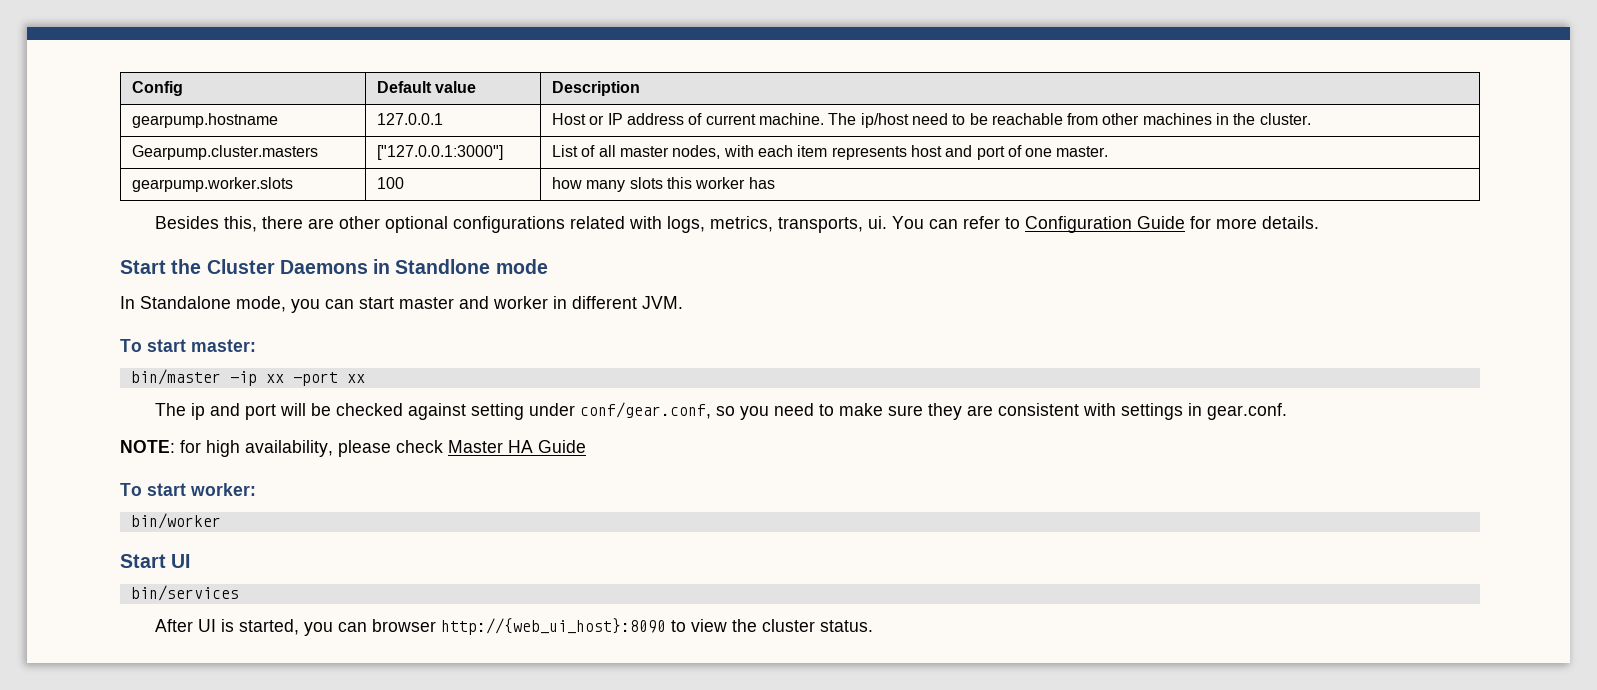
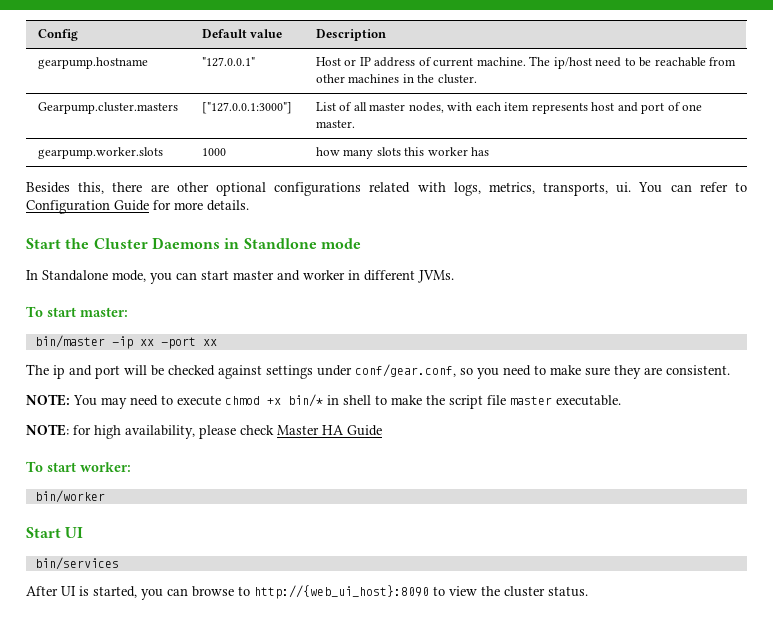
- gearpump.hostname | 127.0.0.1 | Host or IP address of current machine. The ip/host need to be reachable from other machines in the cluster.
+ gearpump.hostname | "127.0.0.1" | Host or IP address of current machine. The ip/host need to be reachable from other machines in the cluster.
- gearpump.worker.slots | 100 | how many slots this worker has
+ gearpump.worker.slots | 1000 | how many slots this worker has
- In Standalone mode, you can start master and worker in different JVM.
+ In Standalone mode, you can start master and worker in different JVMs.
- The ip and port will be checked against setting under conf/gear.conf, so you need to make sure they are consistent with settings in gear.conf.
+ The ip and port will be checked against settings under conf/gear.conf, so you need to make sure they are consistent.
+ NOTE: You may need to execute chmod +x bin/* in shell to make the script file master executable.
- After UI is started, you can browser http://{web_ui_host}:8090 to view the cluster status.
+ After UI is started, you can browse to http://{web_ui_host}:8090 to view the cluster status.

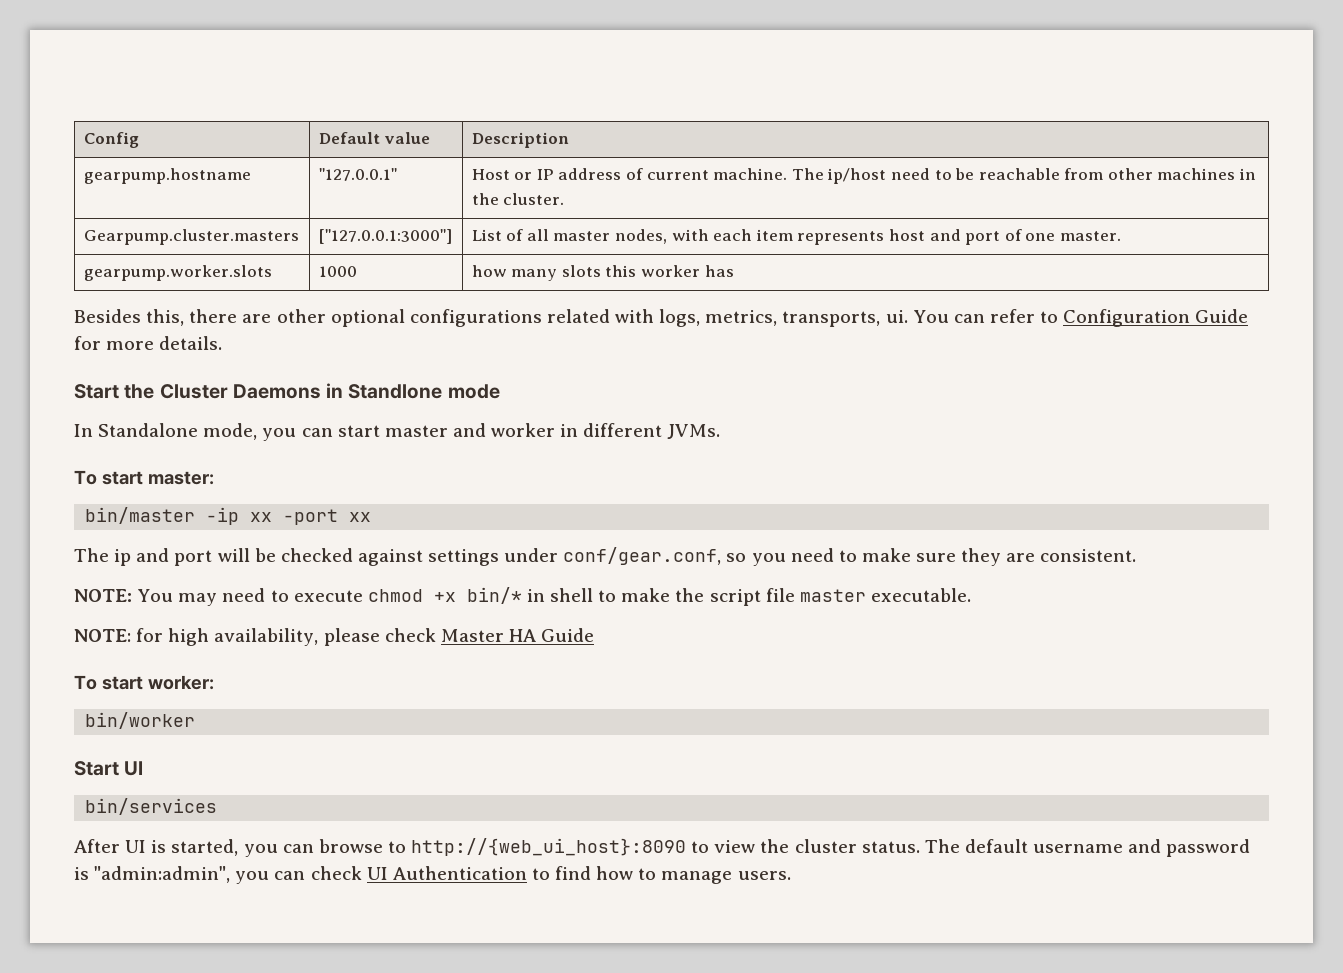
+ The default username and password is "admin:admin", you can check UI Authentication to find how to manage users.

